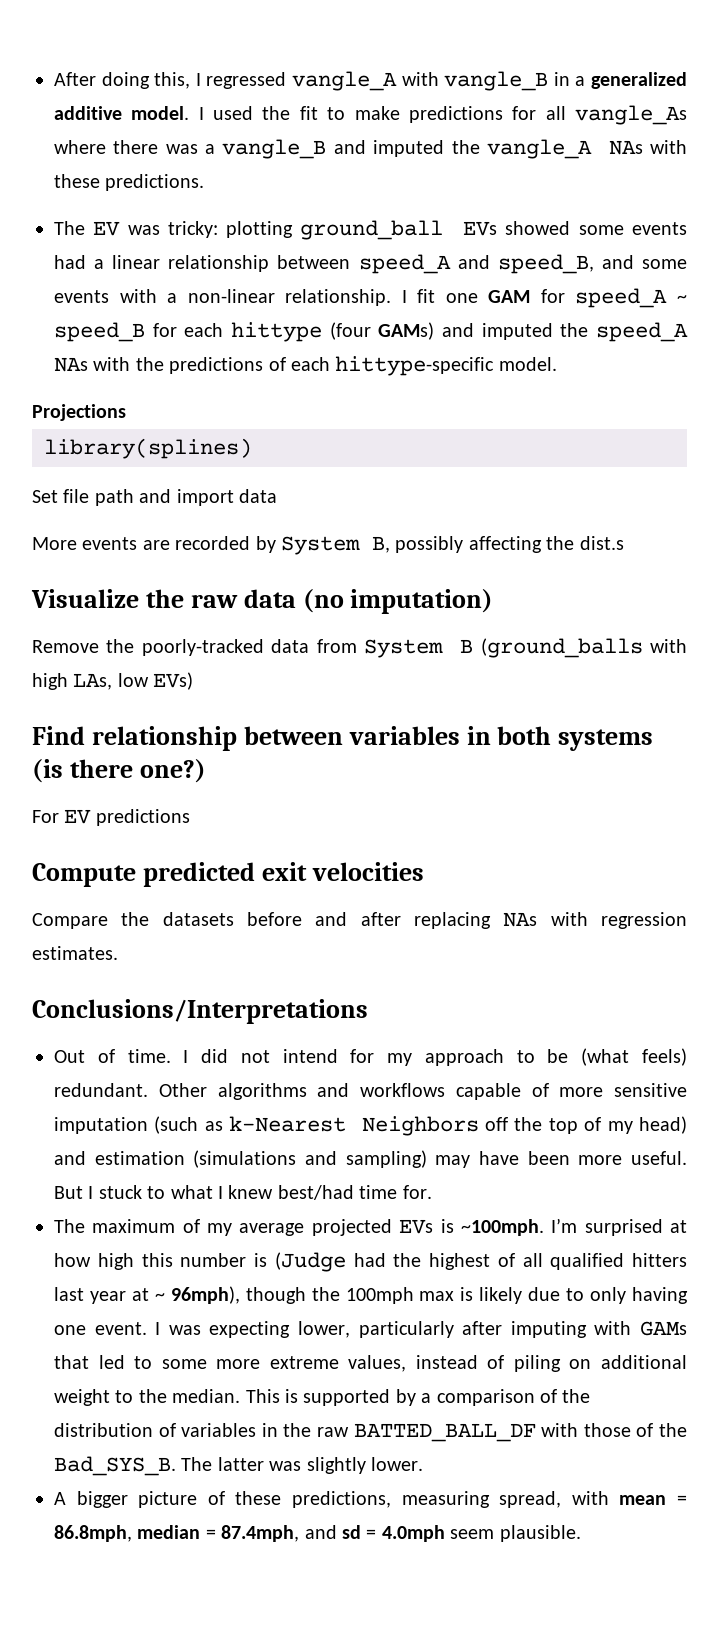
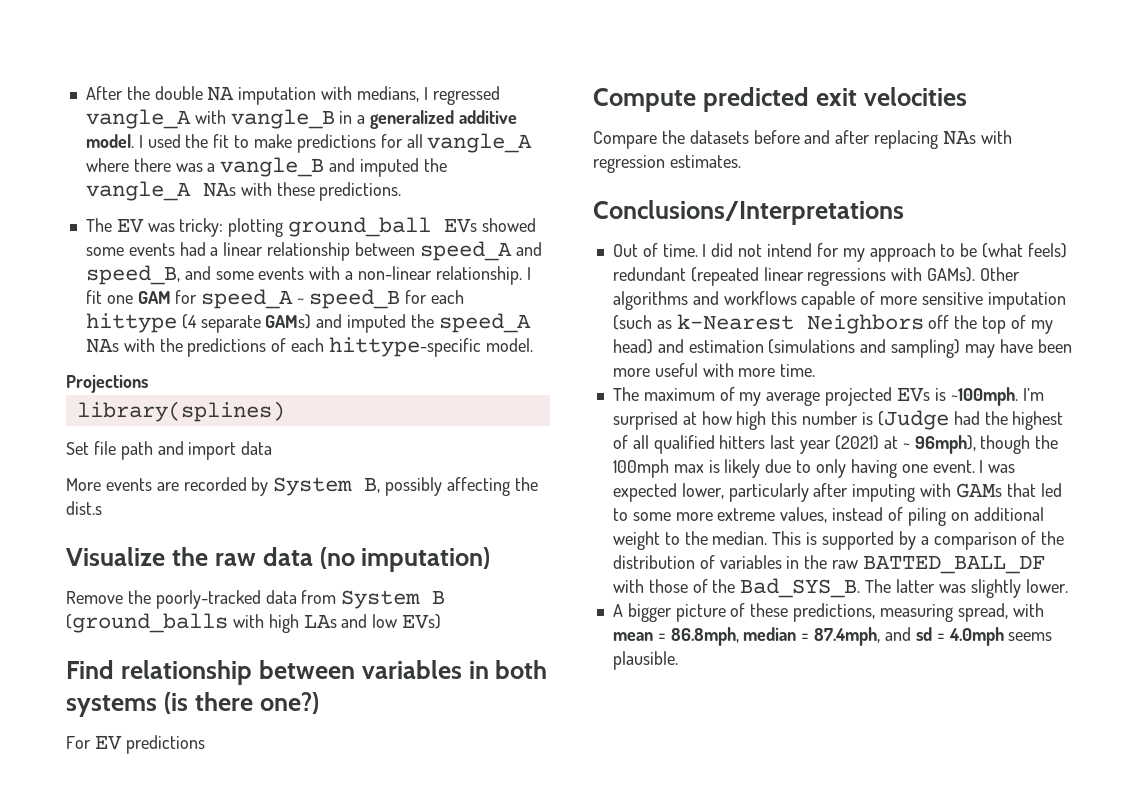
- After doing this, I regressed vangle_A with vangle_B in a generalized additive model.
+ After the double NA imputation with medians, I regressed vangle_A with vangle_B in a generalized additive model.
- I used the fit to make predictions for all vangle_As where there was a vangle_B and imputed the vangle_A NAs with these predictions.
+ I used the fit to make predictions for all vangle_A where there was a vangle_B and imputed the vangle_A NAs with these predictions.
- I fit one GAM for speed_A ~ speed_B for each hittype (four GAMs) and imputed the speed_A NAs with the predictions of each hittype-specific model.
+ I fit one GAM for speed_A ~ speed_B for each hittype (4 separate GAMs) and imputed the speed_A NAs with the predictions of each hittype-specific model.
- Remove the poorly-tracked data from System B (ground_balls with high LAs, low EVs)
+ Remove the poorly-tracked data from System B (ground_balls with high LAs and low EVs)
- I did not intend for my approach to be (what feels) redundant.
+ I did not intend for my approach to be (what feels) redundant (repeated linear regressions with GAMs).
- Other algorithms and workflows capable of more sensitive imputation (such as k-Nearest Neighbors off the top of my head) and estimation (simulations and sampling) may have been more useful. But I stuck to what I knew best/had time for.
+ Other algorithms and workflows capable of more sensitive imputation (such as k-Nearest Neighbors off the top of my head) and estimation (simulations and sampling) may have been more useful with more time.
- I’m surprised at how high this number is (Judge had the highest of all qualified hitters last year at ~ 96mph), though the 100mph max is likely due to only having one event.
+ I’m surprised at how high this number is (Judge had the highest of all qualified hitters last year (2021) at ~ 96mph), though the 100mph max is likely due to only having one event.
- I was expecting lower, particularly after imputing with GAMs that led to some more extreme values, instead of piling on additional weight to the median.
+ I was expected lower, particularly after imputing with GAMs that led to some more extreme values, instead of piling on additional weight to the median.
- A bigger picture of these predictions, measuring spread, with mean = 86.8mph, median = 87.4mph, and sd = 4.0mph seem plausible.
+ A bigger picture of these predictions, measuring spread, with mean = 86.8mph, median = 87.4mph, and sd = 4.0mph seems plausible.

